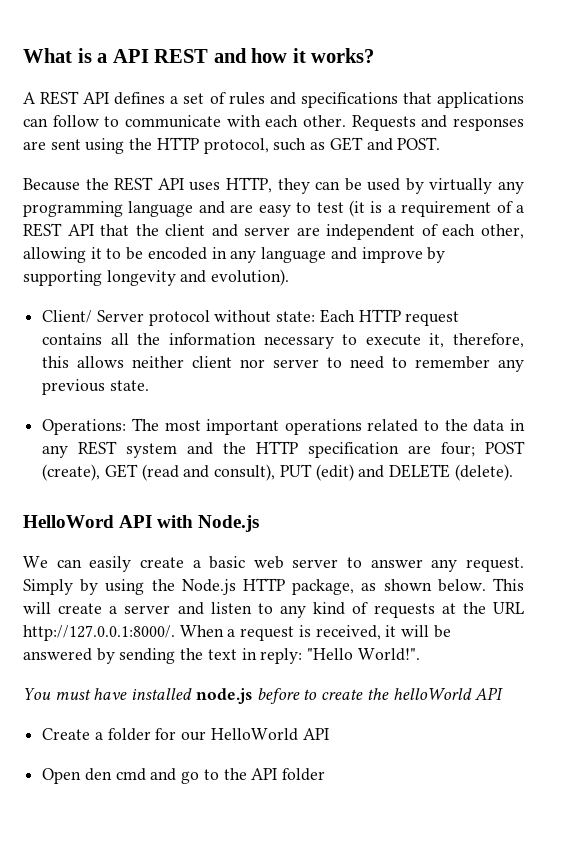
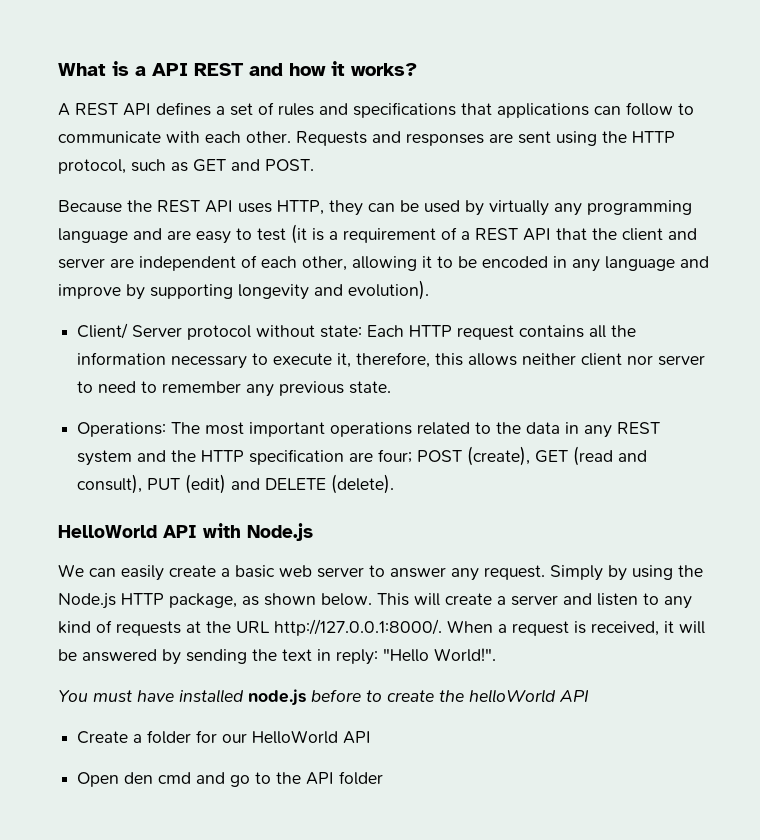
- HelloWord API with Node.js
+ HelloWorld API with Node.js

